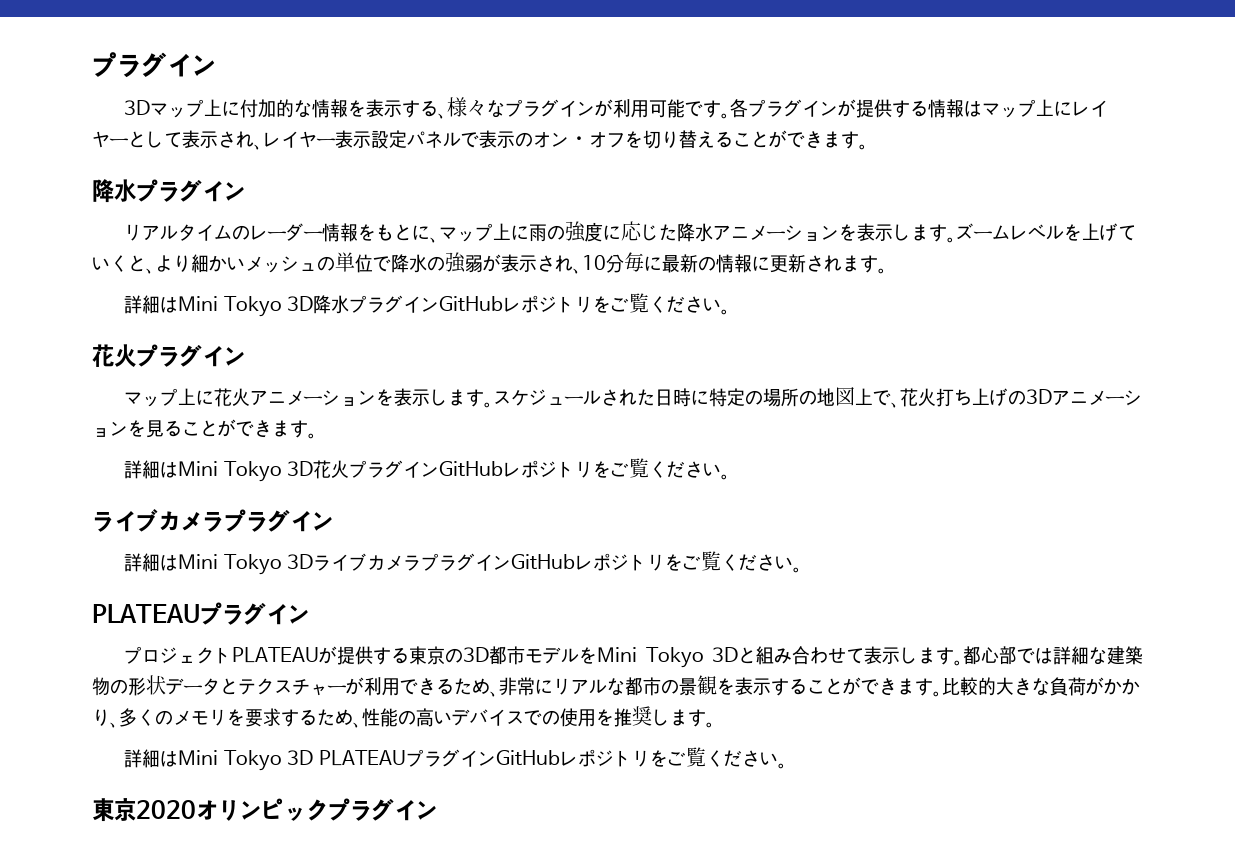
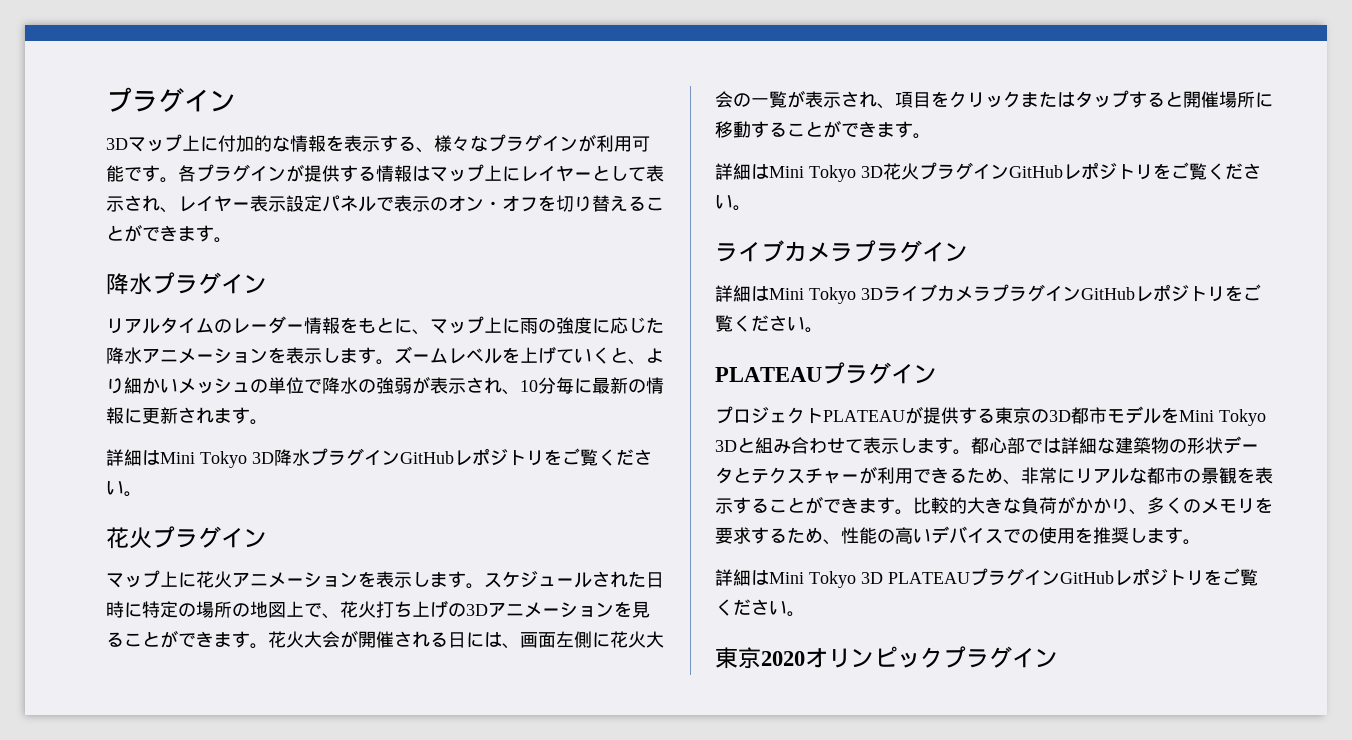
+ 花火大会が開催される日には、画面左側に花火大会の一覧が表示され、項目をクリックまたはタップすると開催場所に移動することができます。

